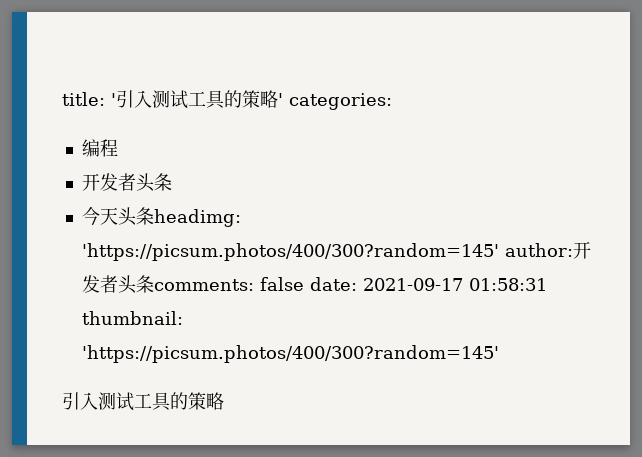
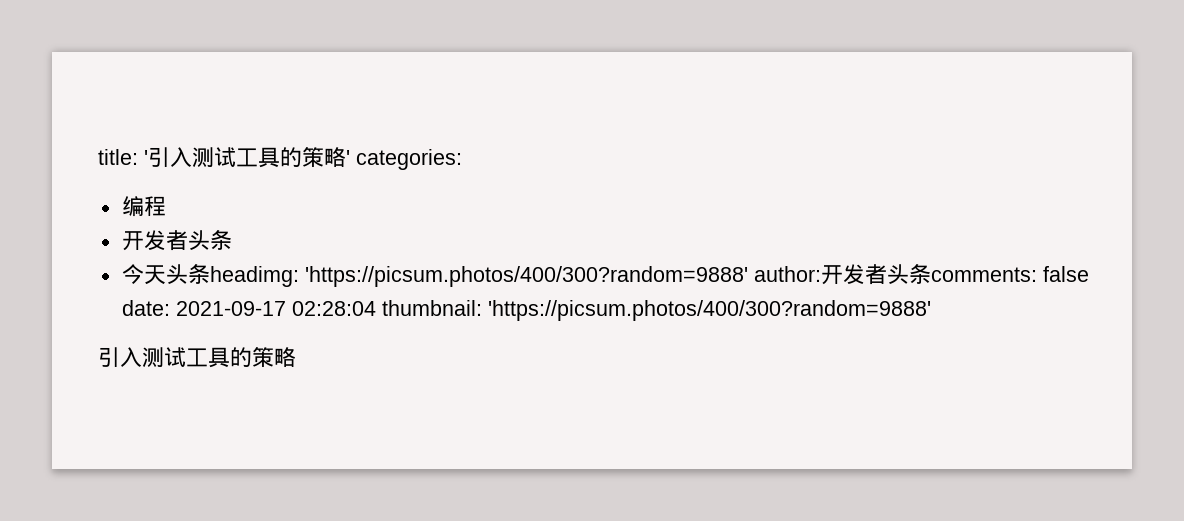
- 今天头条headimg: 'https://picsum.photos/400/300?random=145' author:开发者头条comments: false date: 2021-09-17 01:58:31 thumbnail: 'https://picsum.photos/400/300?random=145'
+ 今天头条headimg: 'https://picsum.photos/400/300?random=9888' author:开发者头条comments: false date: 2021-09-17 02:28:04 thumbnail: 'https://picsum.photos/400/300?random=9888'

